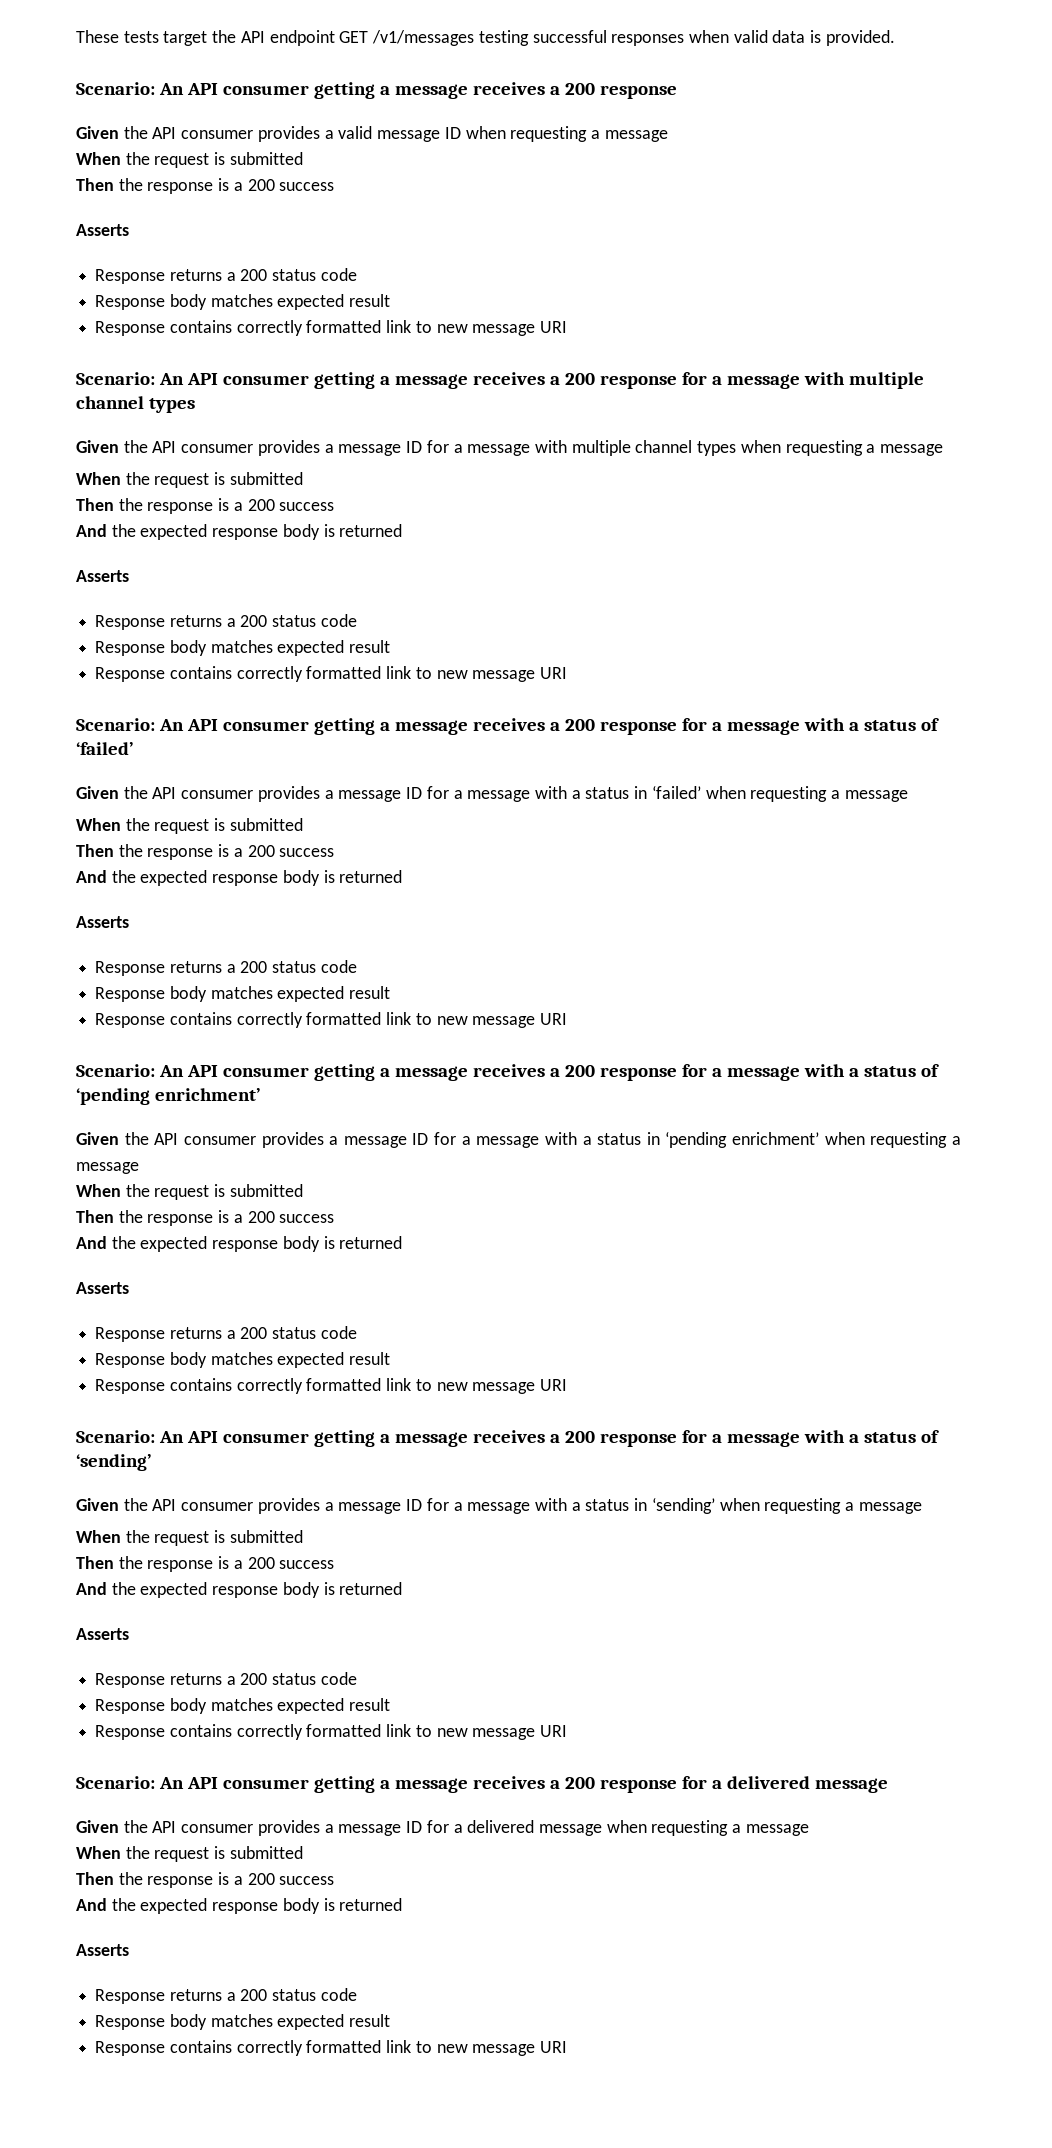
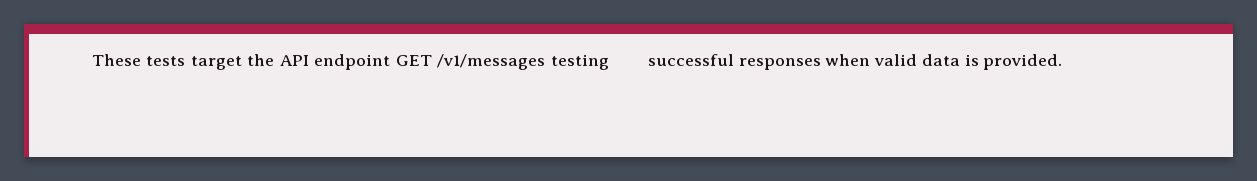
  These tests target the API endpoint GET /v1/messages testing successful responses when valid data is provided.
- Scenario: An API consumer getting a message receives a 200 response
- Given the API consumer provides a valid message ID when requesting a message
- When the request is submitted
- Then the response is a 200 success
- Asserts
- Response returns a 200 status code
- Response body matches expected result
- Response contains correctly formatted link to new message URI
- Scenario: An API consumer getting a message receives a 200 response for a message with multiple channel types
- Given the API consumer provides a message ID for a message with multiple channel types when requesting a message
- When the request is submitted
- Then the response is a 200 success
- And the expected response body is returned
- Asserts
- Response returns a 200 status code
- Response body matches expected result
- Response contains correctly formatted link to new message URI
- Scenario: An API consumer getting a message receives a 200 response for a message with a status of ‘failed’
- Given the API consumer provides a message ID for a message with a status in ‘failed’ when requesting a message
- When the request is submitted
- Then the response is a 200 success
- And the expected response body is returned
- Asserts
- Response returns a 200 status code
- Response body matches expected result
- Response contains correctly formatted link to new message URI
- Scenario: An API consumer getting a message receives a 200 response for a message with a status of ‘pending enrichment’
- Given the API consumer provides a message ID for a message with a status in ‘pending enrichment’ when requesting a message
- When the request is submitted
- Then the response is a 200 success
- And the expected response body is returned
- Asserts
- Response returns a 200 status code
- Response body matches expected result
- Response contains correctly formatted link to new message URI
- Scenario: An API consumer getting a message receives a 200 response for a message with a status of ‘sending’
- Given the API consumer provides a message ID for a message with a status in ‘sending’ when requesting a message
- When the request is submitted
- Then the response is a 200 success
- And the expected response body is returned
- Asserts
- Response returns a 200 status code
- Response body matches expected result
- Response contains correctly formatted link to new message URI
- Scenario: An API consumer getting a message receives a 200 response for a delivered message
- Given the API consumer provides a message ID for a delivered message when requesting a message
- When the request is submitted
- Then the response is a 200 success
- And the expected response body is returned
- Asserts
- Response returns a 200 status code
- Response body matches expected result
- Response contains correctly formatted link to new message URI

